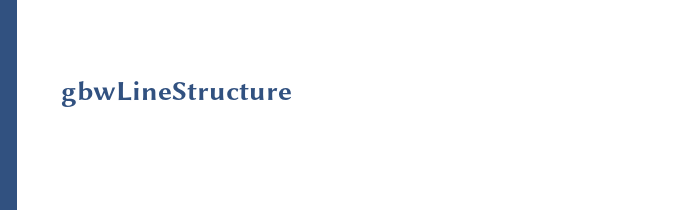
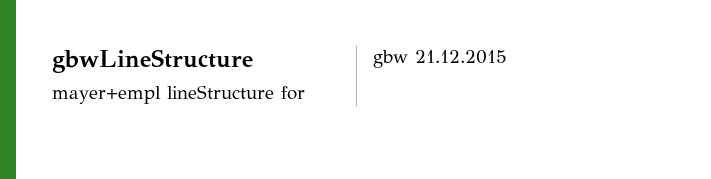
+ mayer+empl lineStructure for gbw 21.12.2015

